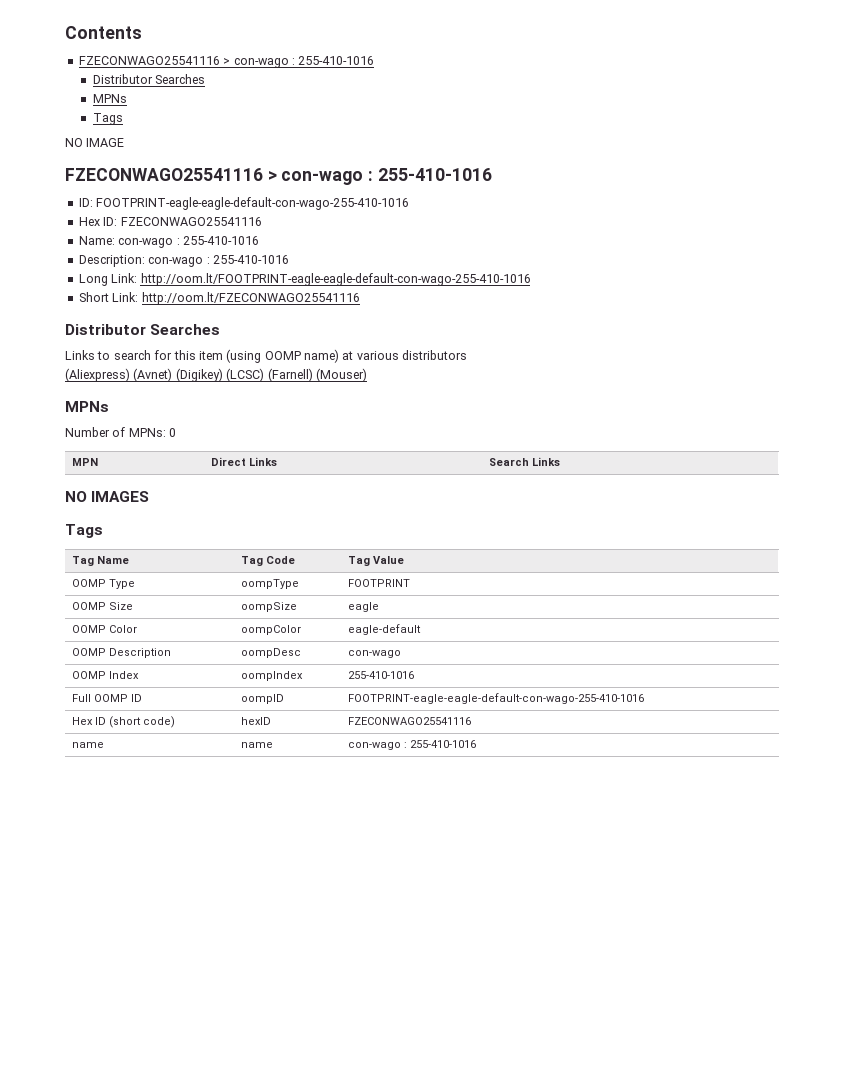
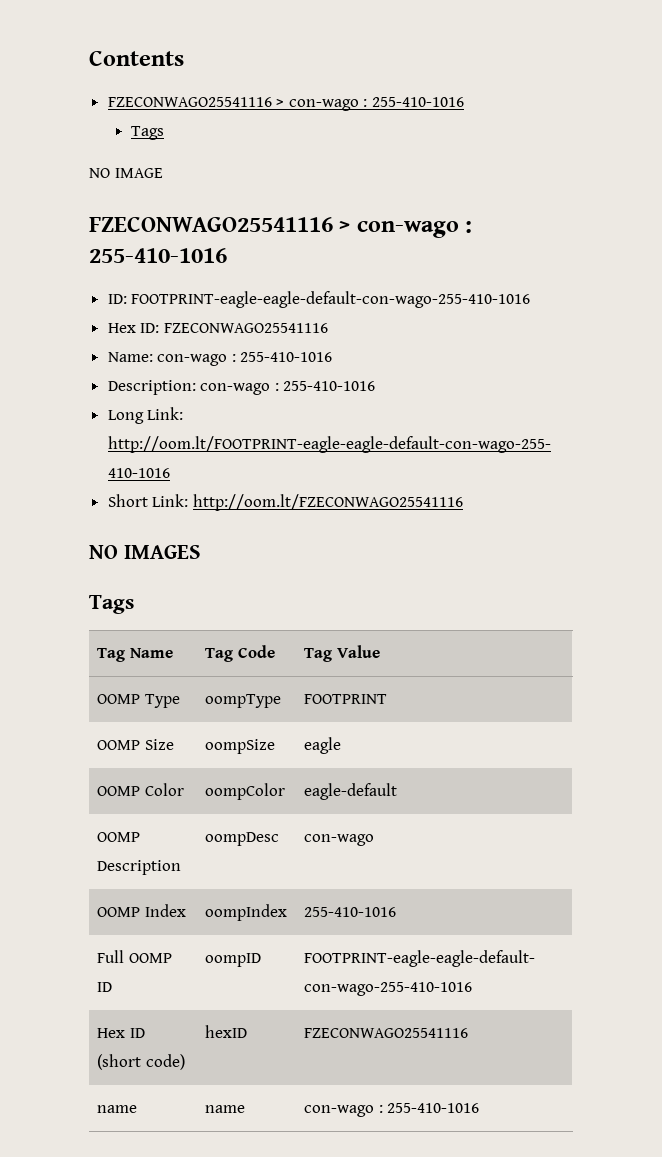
  Contents
  FZECONWAGO25541116 > con-wago : 255-410-1016
- Distributor Searches
- MPNs
  Short Link: http://oom.lt/FZECONWAGO25541116
- Distributor Searches
- Links to search for this item (using OOMP name) at various distributors
- (Aliexpress) (Avnet) (Digikey) (LCSC) (Farnell) (Mouser)
- MPNs
- Number of MPNs: 0
- MPN | Direct Links | Search Links

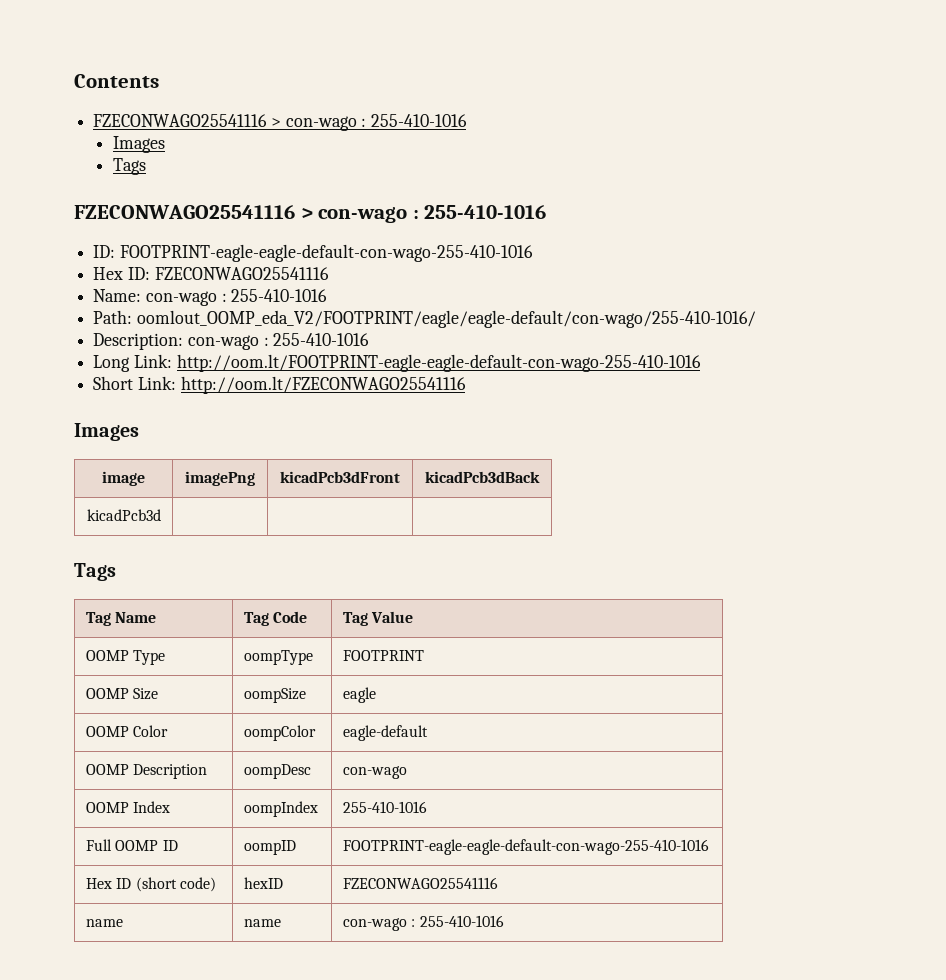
  Contents
  FZECONWAGO25541116 > con-wago : 255-410-1016
+ Images
  Tags
- NO IMAGE
+ Path: oomlout_OOMP_eda_V2/FOOTPRINT/eagle/eagle-default/con-wago/255-410-1016/
  Short Link: http://oom.lt/FZECONWAGO25541116
- NO IMAGES
+ Images
+ image | imagePng | kicadPcb3dFront | kicadPcb3dBack
+ kicadPcb3d | | |

